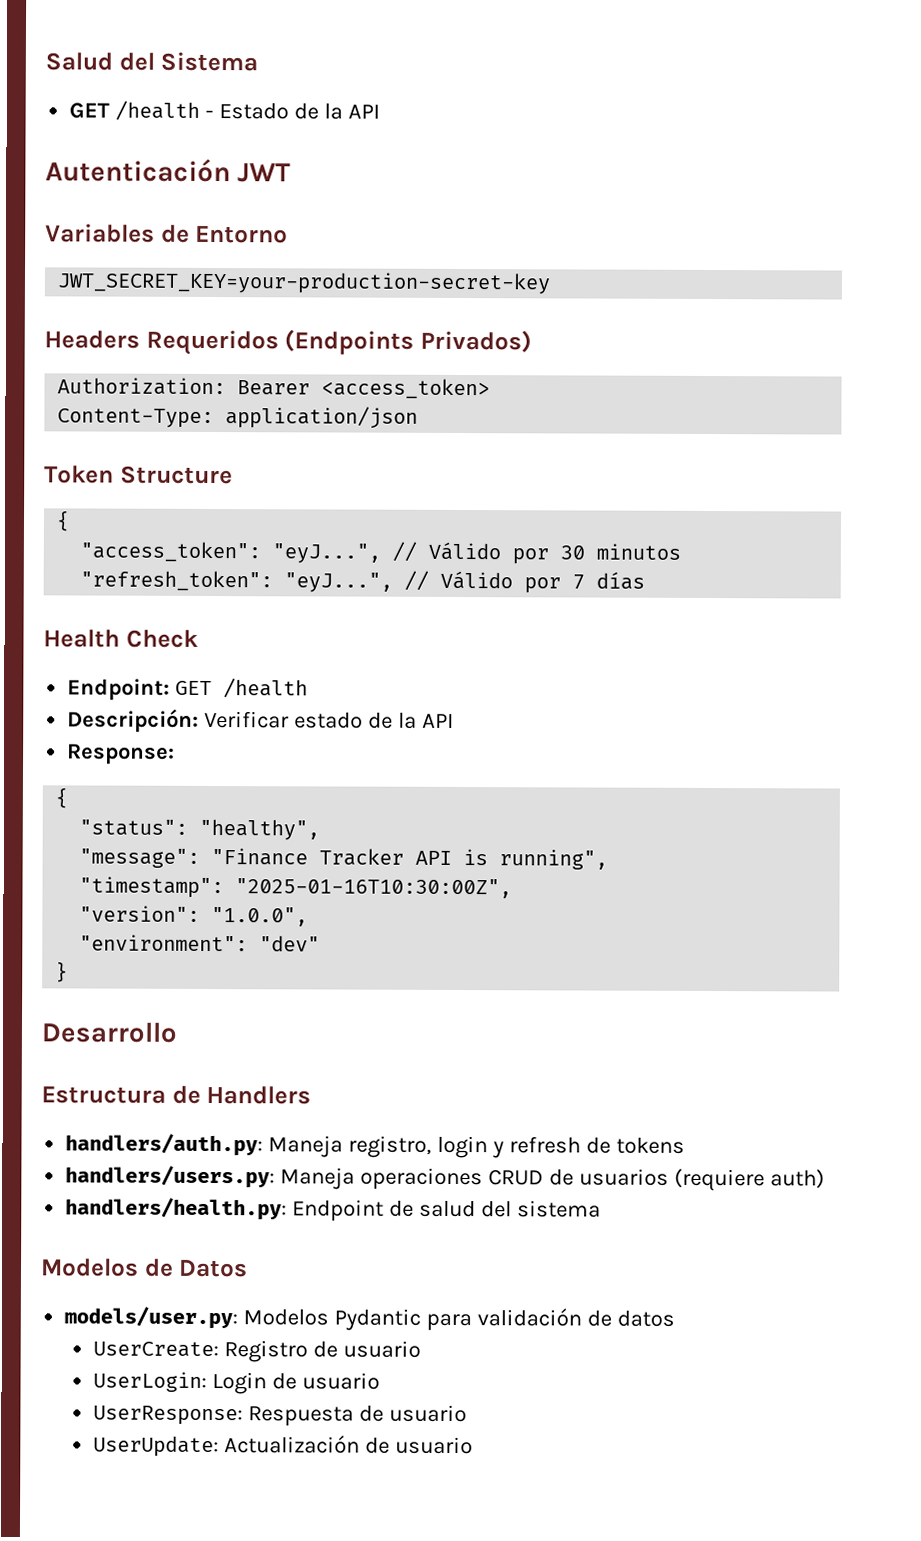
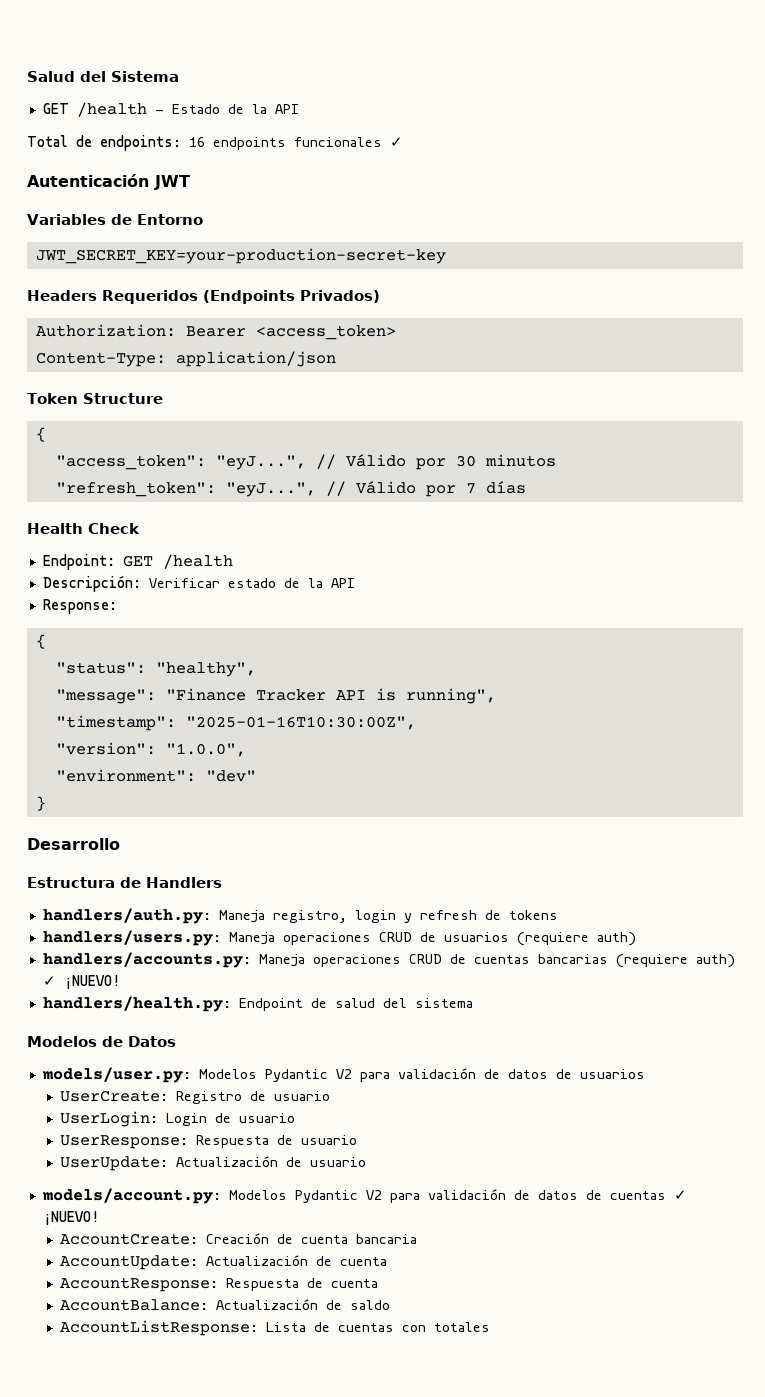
+ Total de endpoints: 16 endpoints funcionales ✓
+ handlers/accounts.py: Maneja operaciones CRUD de cuentas bancarias (requiere auth) ✓ ¡NUEVO!
- models/user.py: Modelos Pydantic para validación de datos
+ models/user.py: Modelos Pydantic V2 para validación de datos de usuarios
+ models/account.py: Modelos Pydantic V2 para validación de datos de cuentas ✓ ¡NUEVO!
+ AccountCreate: Creación de cuenta bancaria
+ AccountUpdate: Actualización de cuenta
+ AccountResponse: Respuesta de cuenta
+ AccountBalance: Actualización de saldo
+ AccountListResponse: Lista de cuentas con totales

